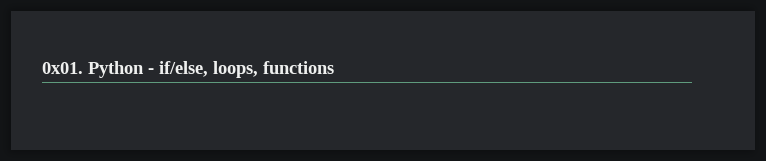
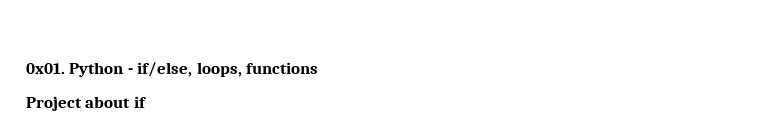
+ Project about if

